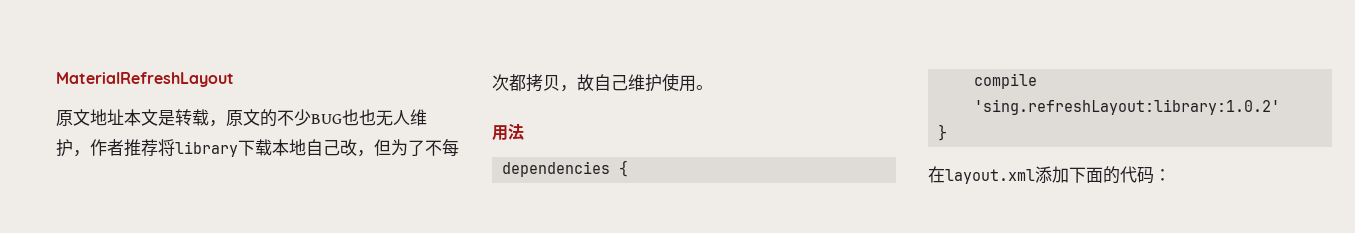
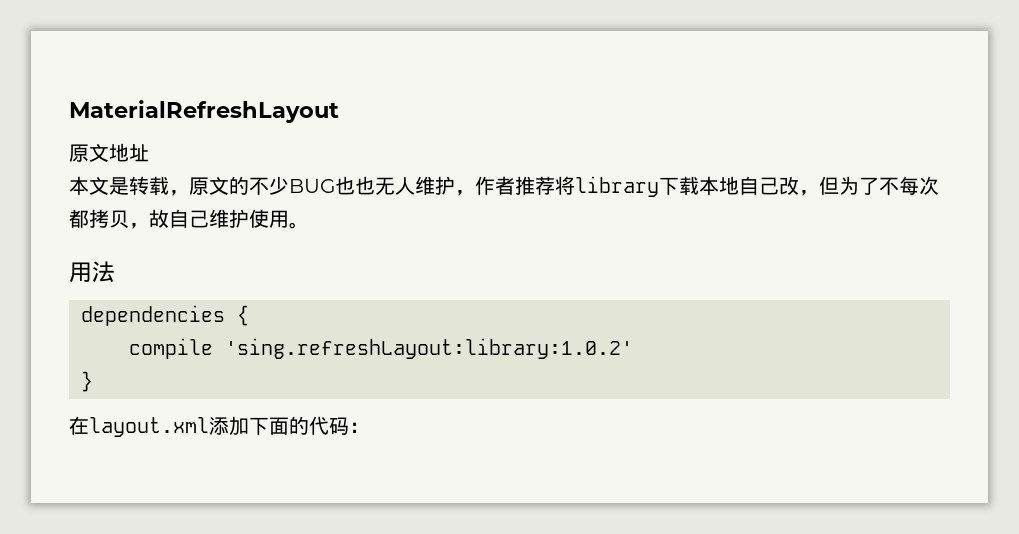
- 原文地址本文是转载，原文的不少BUG也也无人维护，作者推荐将library下载本地自己改，但为了不每次都拷贝，故自己维护使用。
+ 原文地址
+ 本文是转载，原文的不少BUG也也无人维护，作者推荐将library下载本地自己改，但为了不每次都拷贝，故自己维护使用。

